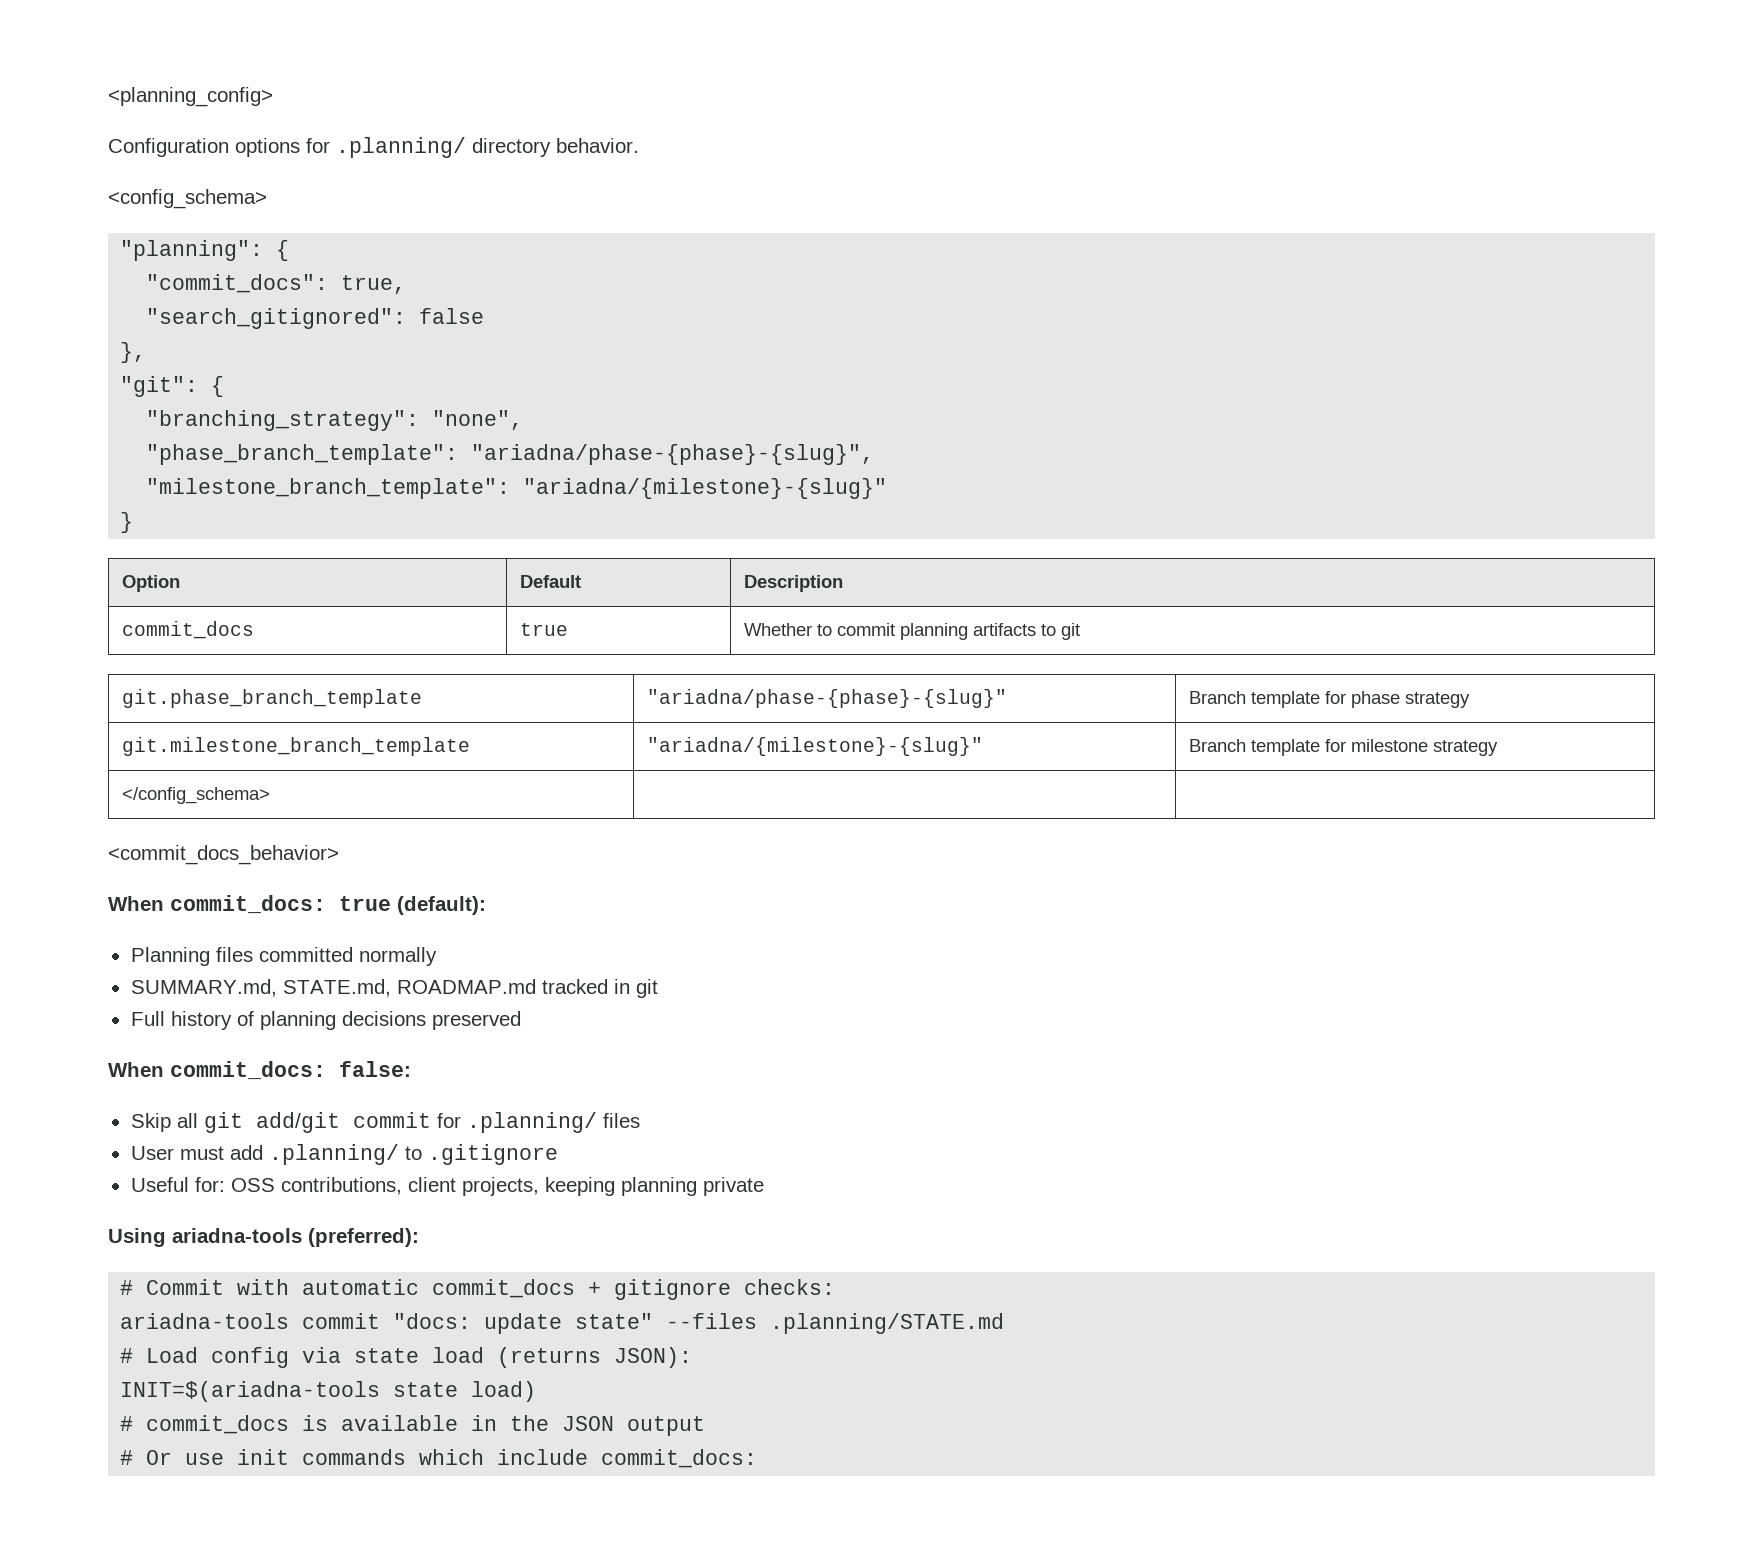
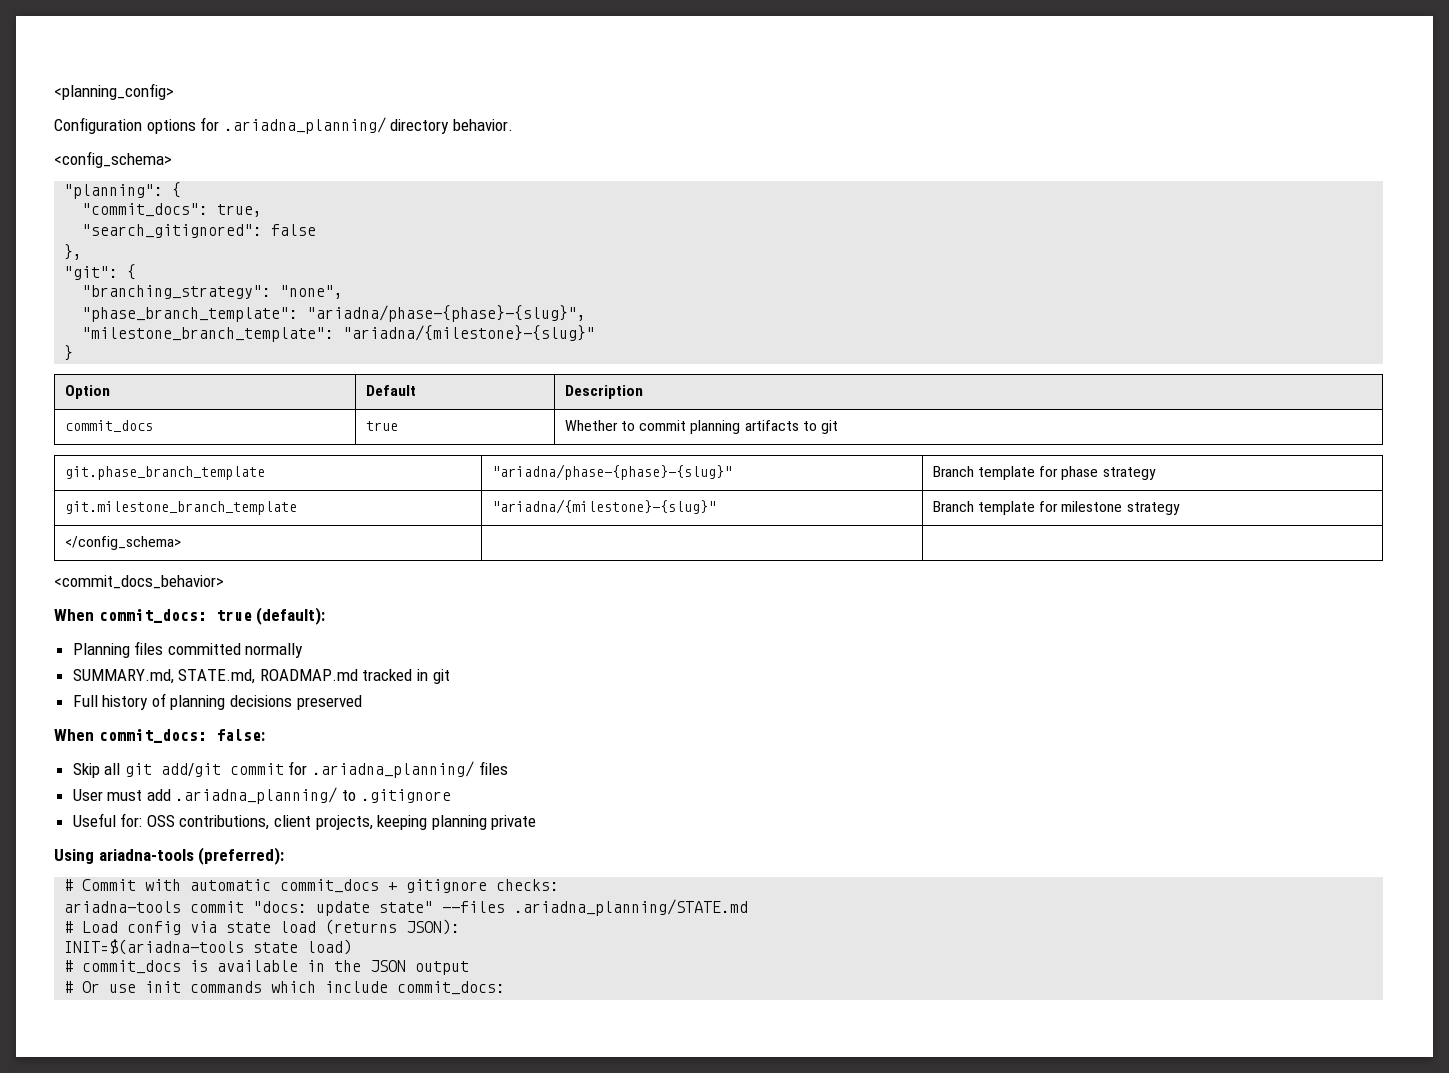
- Configuration options for .planning/ directory behavior.
+ Configuration options for .ariadna_planning/ directory behavior.
- Skip all git add/git commit for .planning/ files
+ Skip all git add/git commit for .ariadna_planning/ files
- User must add .planning/ to .gitignore
+ User must add .ariadna_planning/ to .gitignore
- ariadna-tools commit "docs: update state" --files .planning/STATE.md
+ ariadna-tools commit "docs: update state" --files .ariadna_planning/STATE.md

